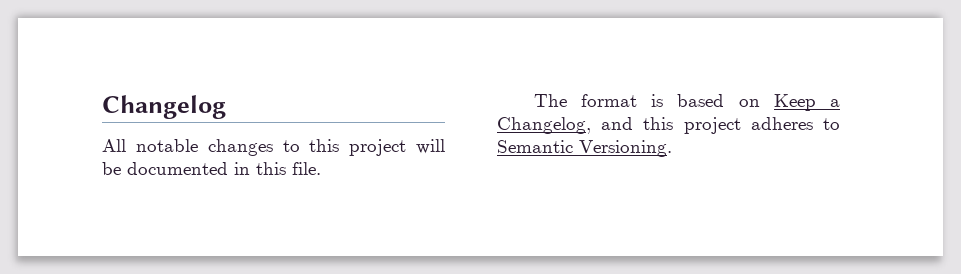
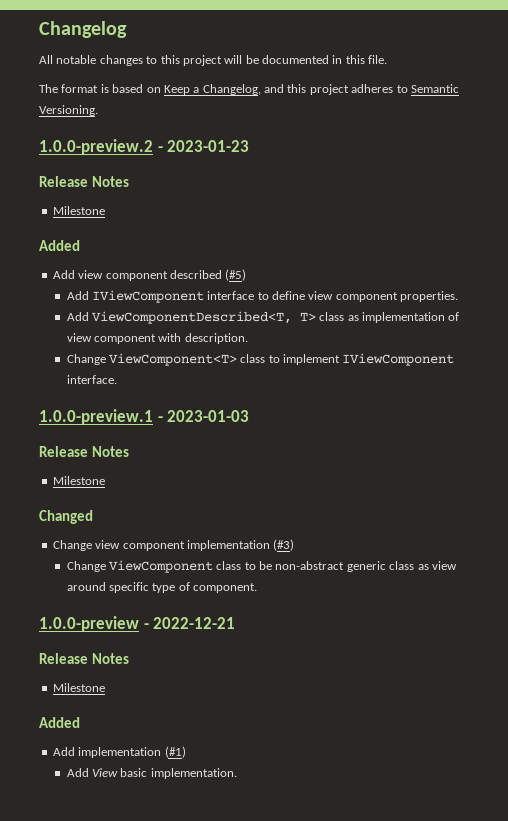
+ 1.0.0-preview.2 - 2023-01-23
+ Release Notes
+ Milestone
+ Added
+ Add view component described (#5)
+ Add IViewComponent interface to define view component properties.
+ Add ViewComponentDescribed<T, T> class as implementation of view component with description.
+ Change ViewComponent<T> class to implement IViewComponent interface.
+ 1.0.0-preview.1 - 2023-01-03
+ Release Notes
+ Milestone
+ Changed
+ Change view component implementation (#3)
+ Change ViewComponent class to be non-abstract generic class as view around specific type of component.
+ 1.0.0-preview - 2022-12-21
+ Release Notes
+ Milestone
+ Added
+ Add implementation (#1)
+ Add View basic implementation.

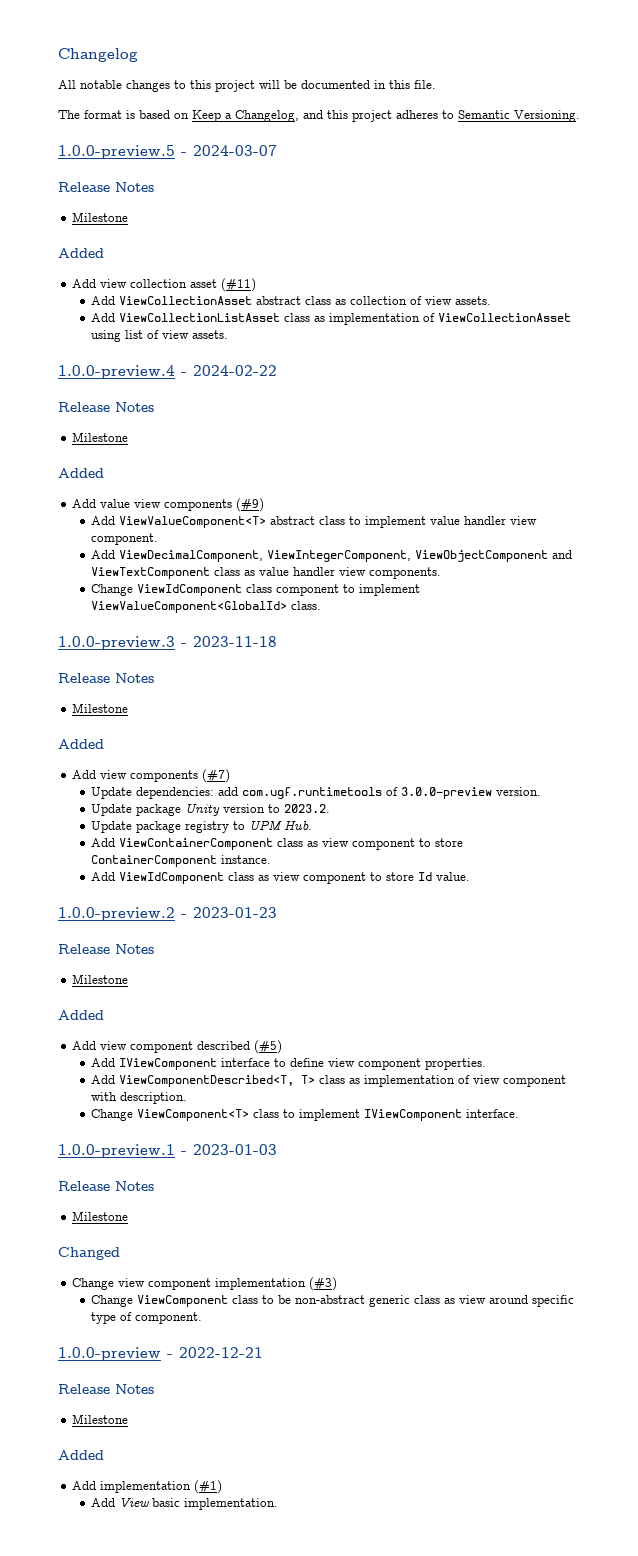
+ 1.0.0-preview.5 - 2024-03-07
+ Release Notes
+ Milestone
+ Added
+ Add view collection asset (#11)
+ Add ViewCollectionAsset abstract class as collection of view assets.
+ Add ViewCollectionListAsset class as implementation of ViewCollectionAsset using list of view assets.
+ 1.0.0-preview.4 - 2024-02-22
+ Release Notes
+ Milestone
+ Added
+ Add value view components (#9)
+ Add ViewValueComponent<T> abstract class to implement value handler view component.
+ Add ViewDecimalComponent, ViewIntegerComponent, ViewObjectComponent and ViewTextComponent class as value handler view components.
+ Change ViewIdComponent class component to implement ViewValueComponent<GlobalId> class.
+ 1.0.0-preview.3 - 2023-11-18
+ Release Notes
+ Milestone
+ Added
+ Add view components (#7)
+ Update dependencies: add com.ugf.runtimetools of 3.0.0-preview version.
+ Update package Unity version to 2023.2.
+ Update package registry to UPM Hub.
+ Add ViewContainerComponent class as view component to store ContainerComponent instance.
+ Add ViewIdComponent class as view component to store Id value.

